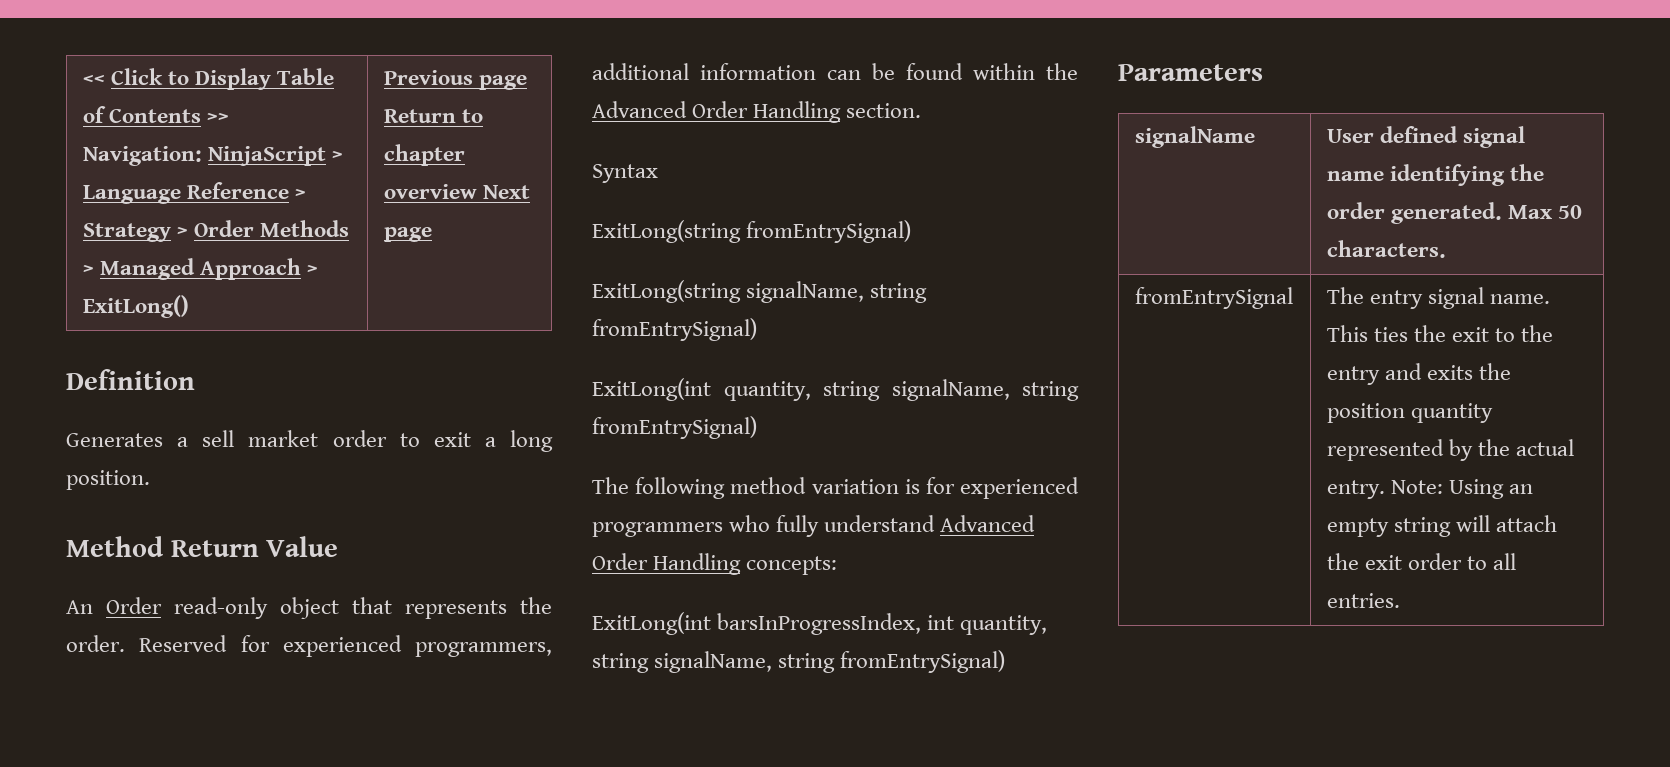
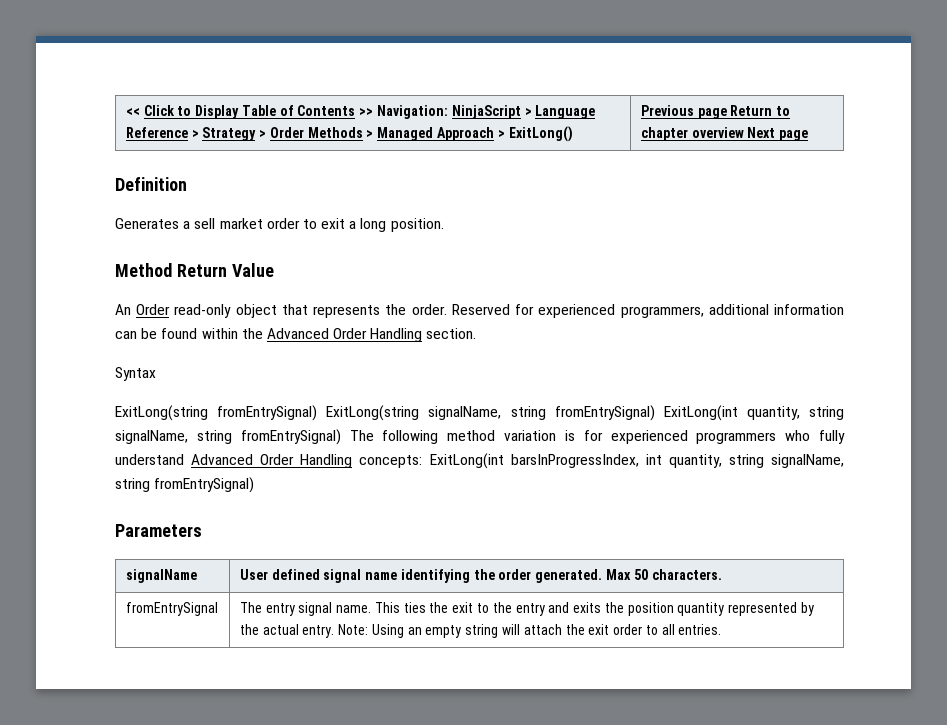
- ExitLong(string fromEntrySignal)
- ExitLong(string signalName, string fromEntrySignal)
- ExitLong(int quantity, string signalName, string fromEntrySignal)
- The following method variation is for experienced programmers who fully understand Advanced Order Handling concepts:
- ExitLong(int barsInProgressIndex, int quantity, string signalName, string fromEntrySignal)
+ ExitLong(string fromEntrySignal) ExitLong(string signalName, string fromEntrySignal) ExitLong(int quantity, string signalName, string fromEntrySignal) The following method variation is for experienced programmers who fully understand Advanced Order Handling concepts: ExitLong(int barsInProgressIndex, int quantity, string signalName, string fromEntrySignal)

